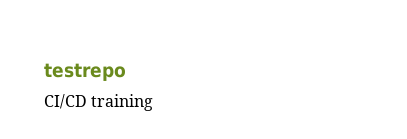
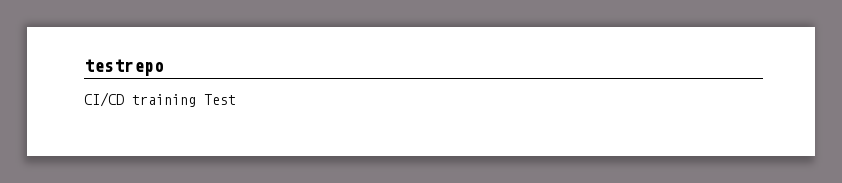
- CI/CD training
+ CI/CD training Test

